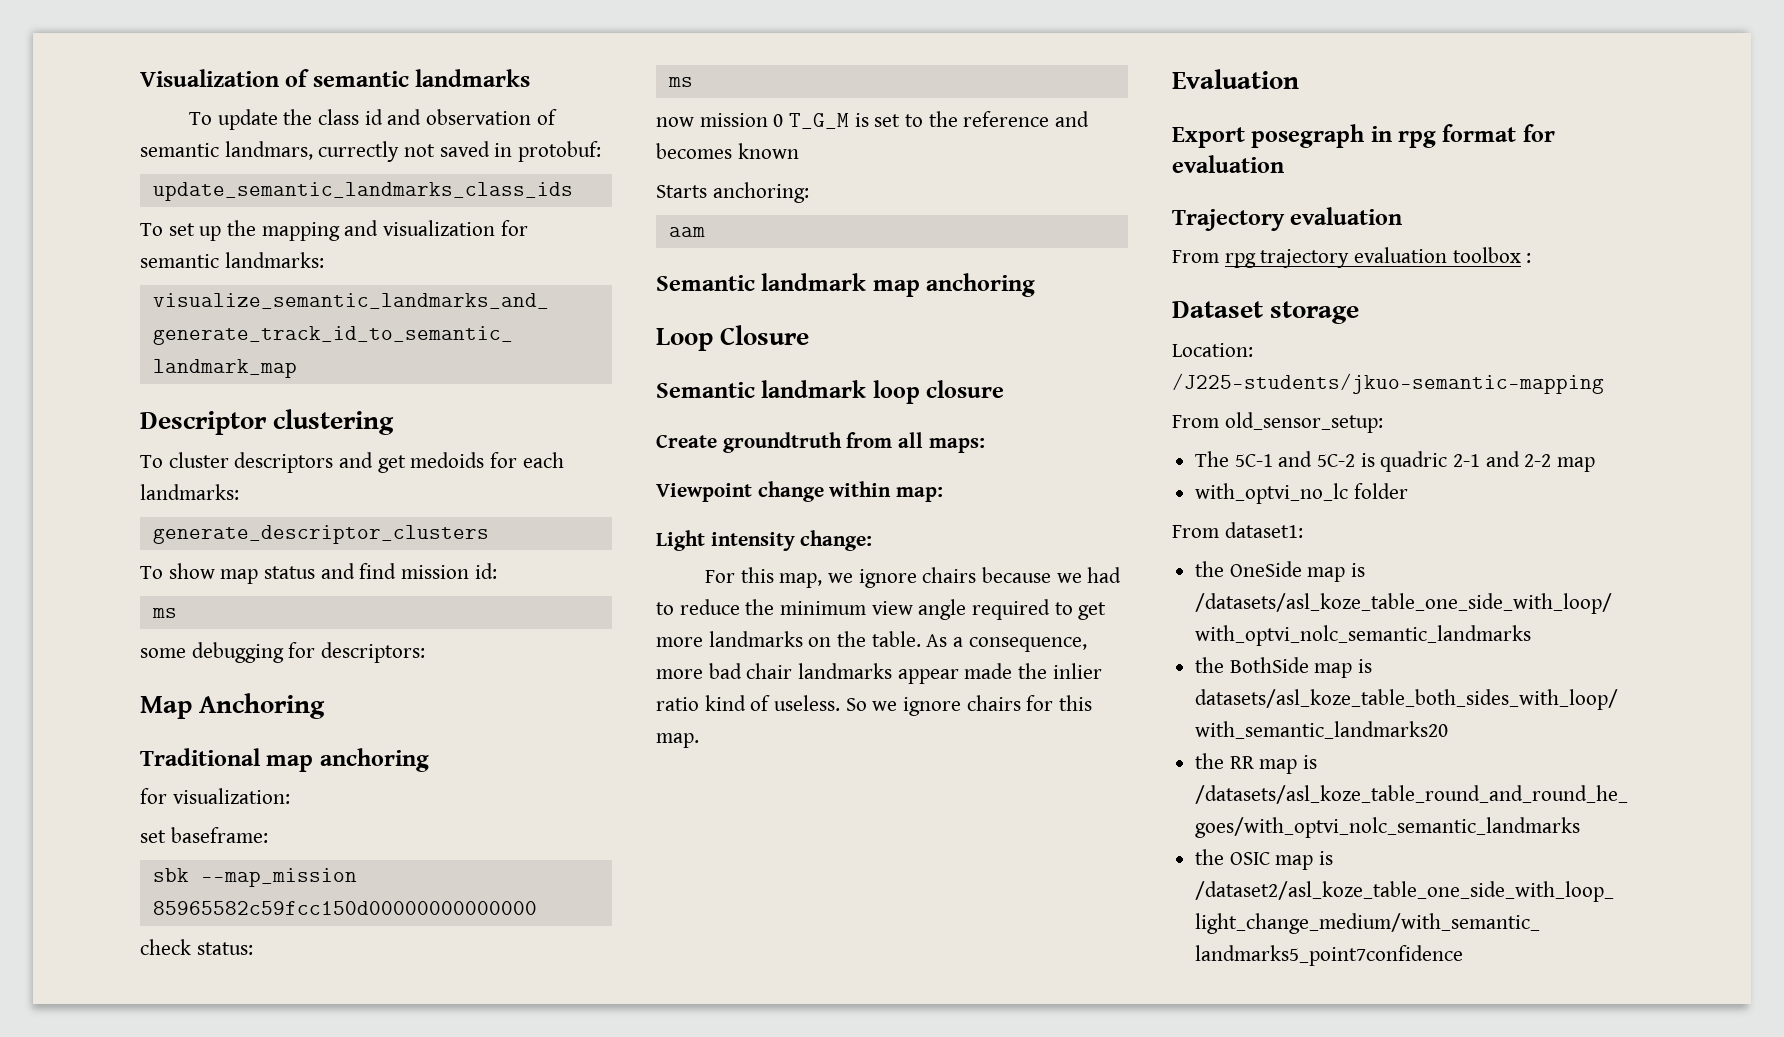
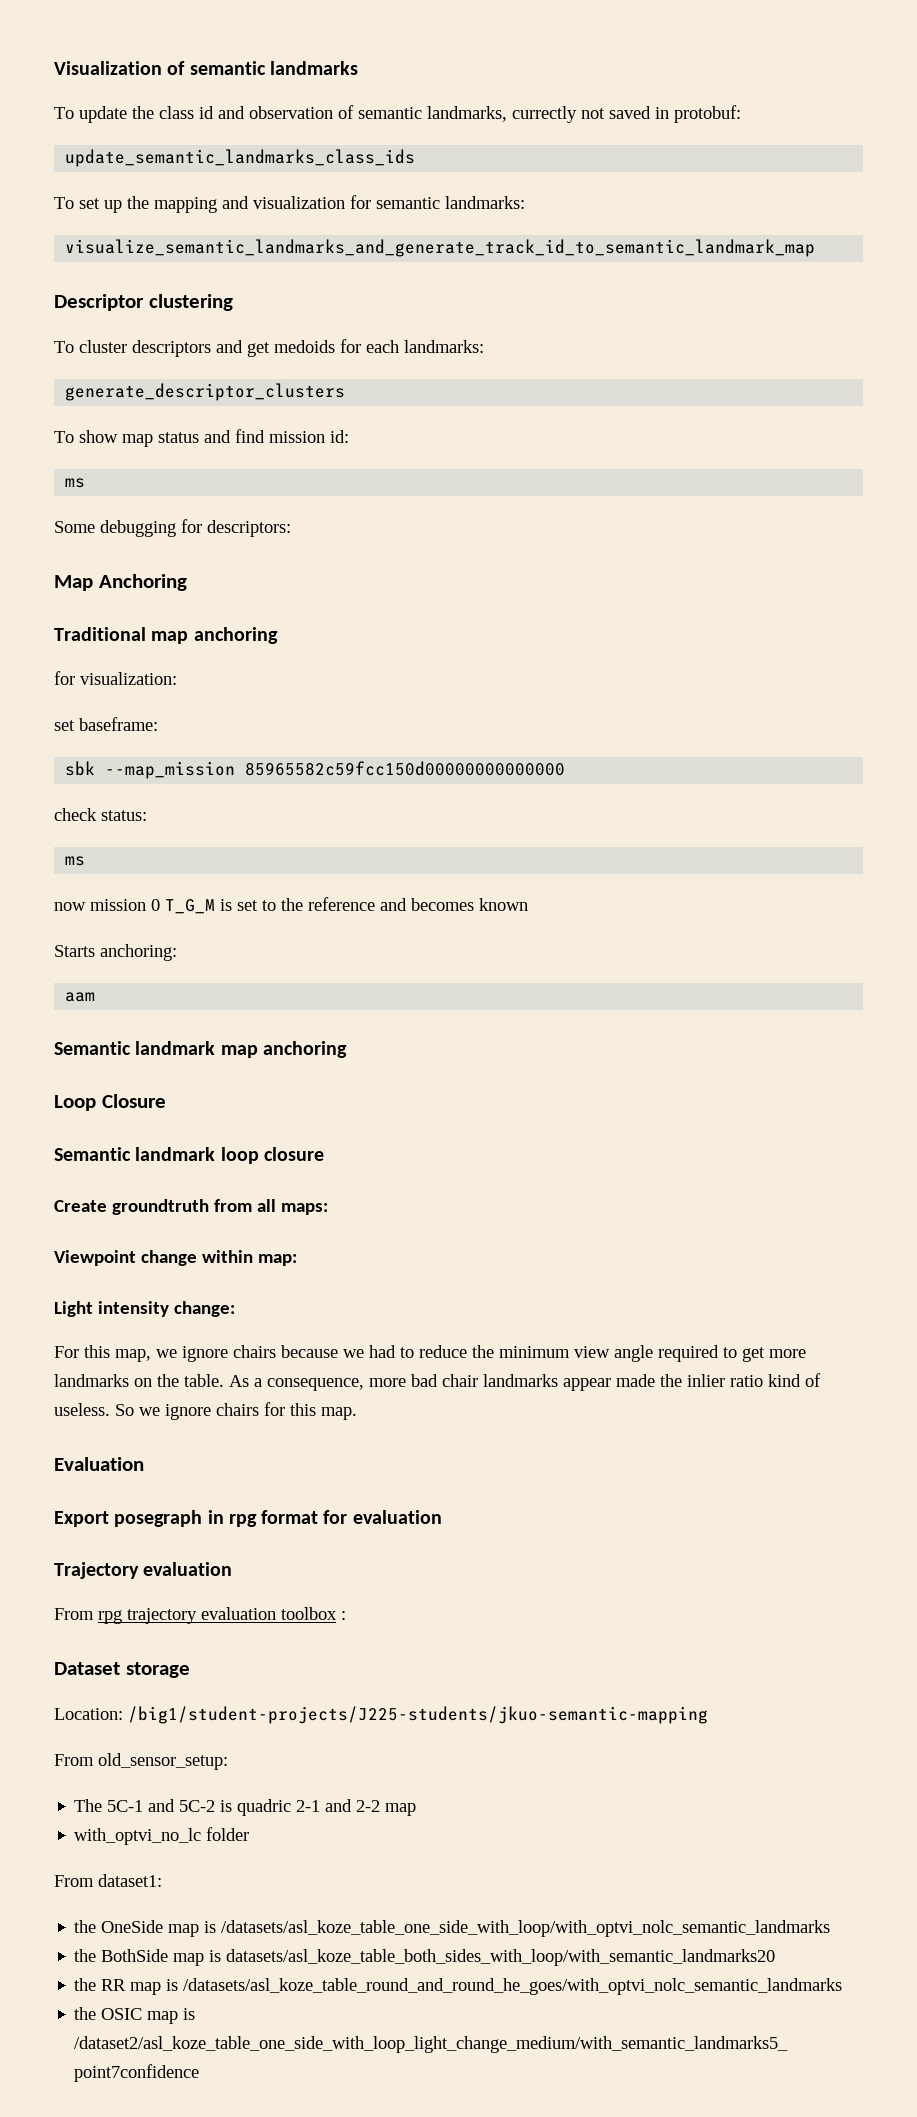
- To update the class id and observation of semantic landmars, currectly not saved in protobuf:
+ To update the class id and observation of semantic landmarks, currectly not saved in protobuf:
- some debugging for descriptors:
+ Some debugging for descriptors:
- Location: /J225-students/jkuo-semantic-mapping
+ Location: /big1/student-projects/J225-students/jkuo-semantic-mapping

